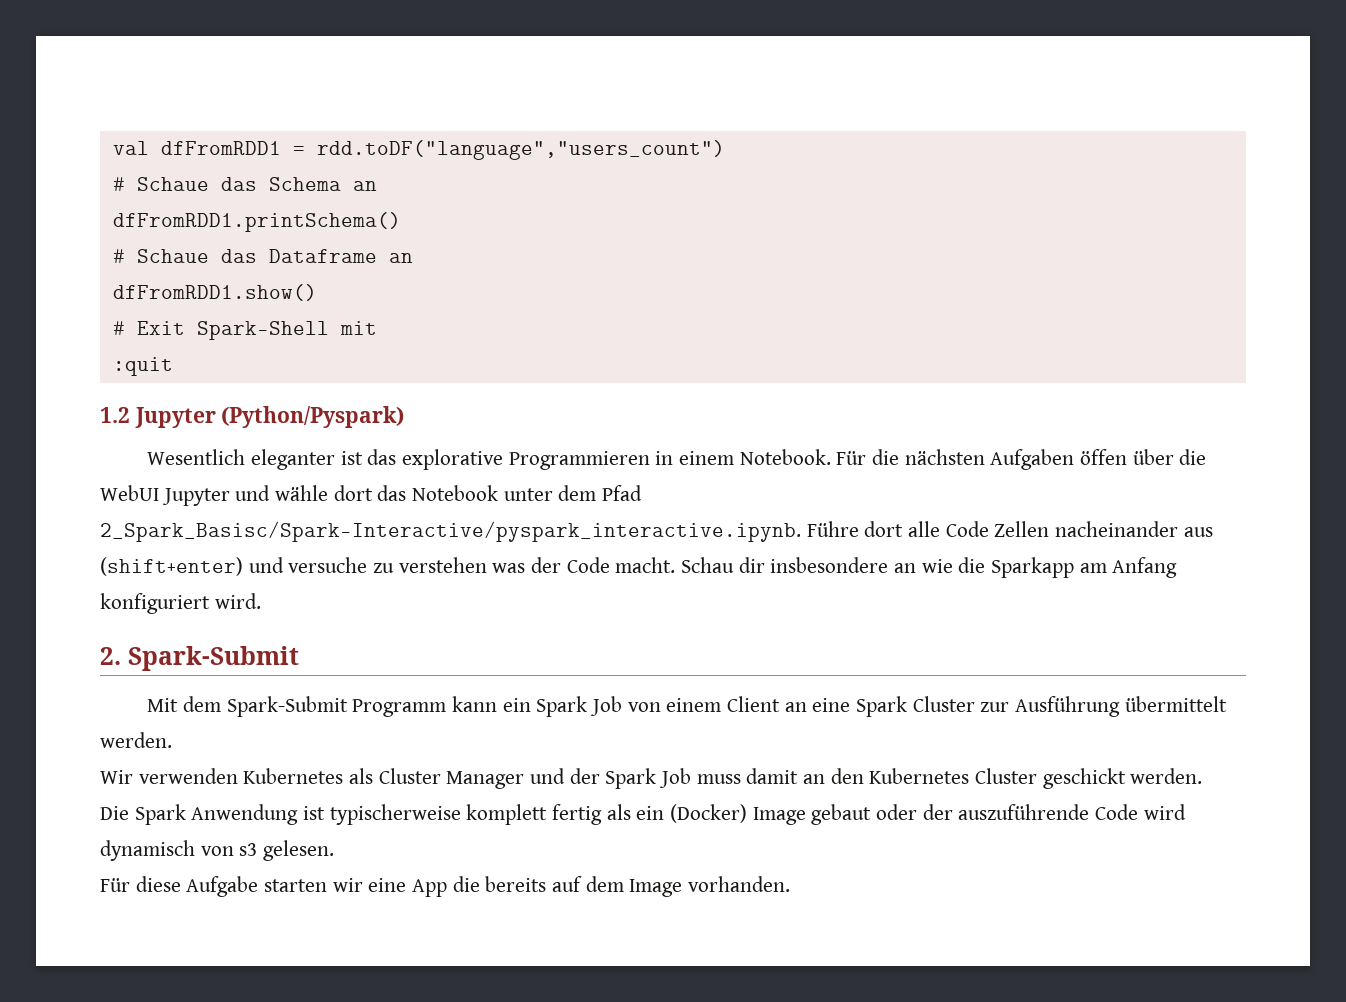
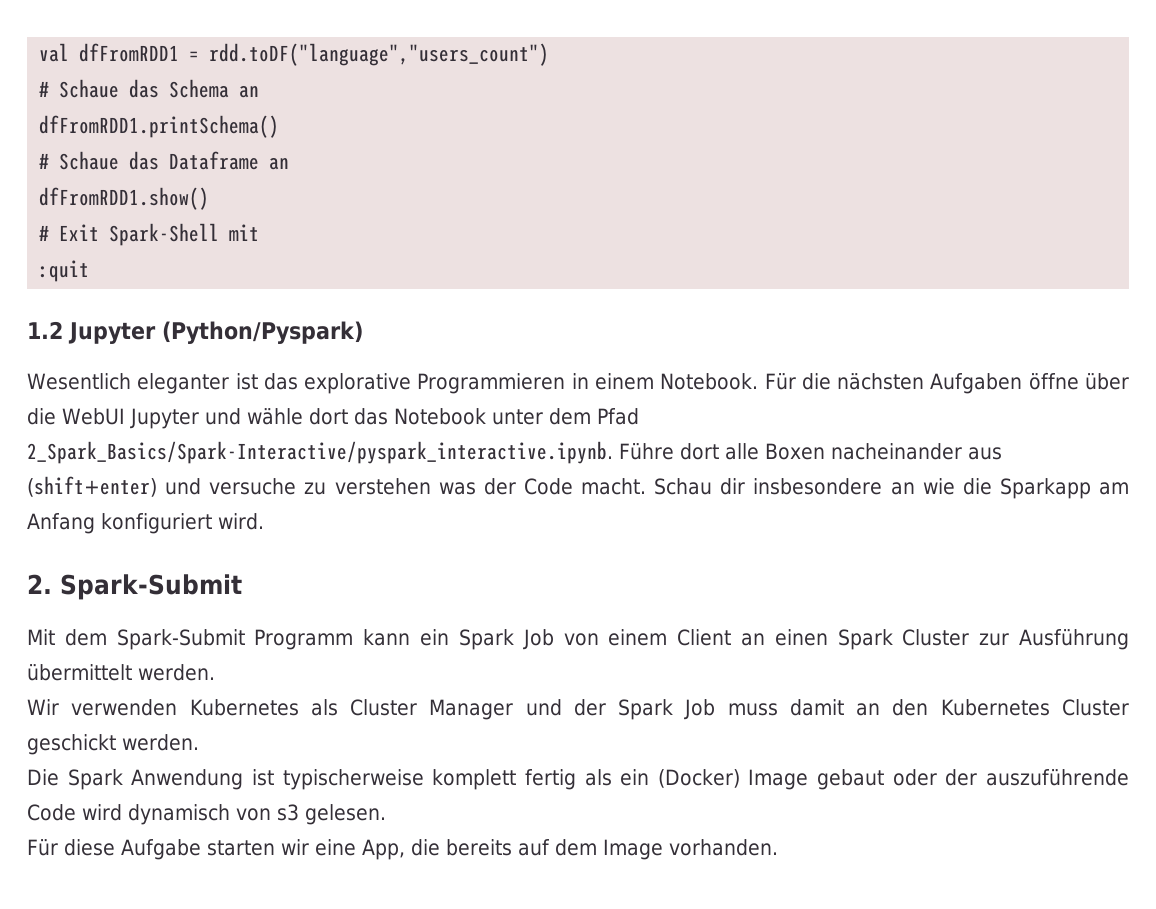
- Für die nächsten Aufgaben öffen über die WebUI Jupyter und wähle dort das Notebook unter dem Pfad 2_Spark_Basisc/Spark-Interactive/pyspark_interactive.ipynb. Führe dort alle Code Zellen nacheinander aus (shift+enter) und versuche zu verstehen was der Code macht.
+ Für die nächsten Aufgaben öffne über die WebUI Jupyter und wähle dort das Notebook unter dem Pfad 2_Spark_Basics/Spark-Interactive/pyspark_interactive.ipynb. Führe dort alle Boxen nacheinander aus (shift+enter) und versuche zu verstehen was der Code macht.
- Mit dem Spark-Submit Programm kann ein Spark Job von einem Client an eine Spark Cluster zur Ausführung übermittelt werden.
+ Mit dem Spark-Submit Programm kann ein Spark Job von einem Client an einen Spark Cluster zur Ausführung übermittelt werden.
- Für diese Aufgabe starten wir eine App die bereits auf dem Image vorhanden.
+ Für diese Aufgabe starten wir eine App, die bereits auf dem Image vorhanden.

